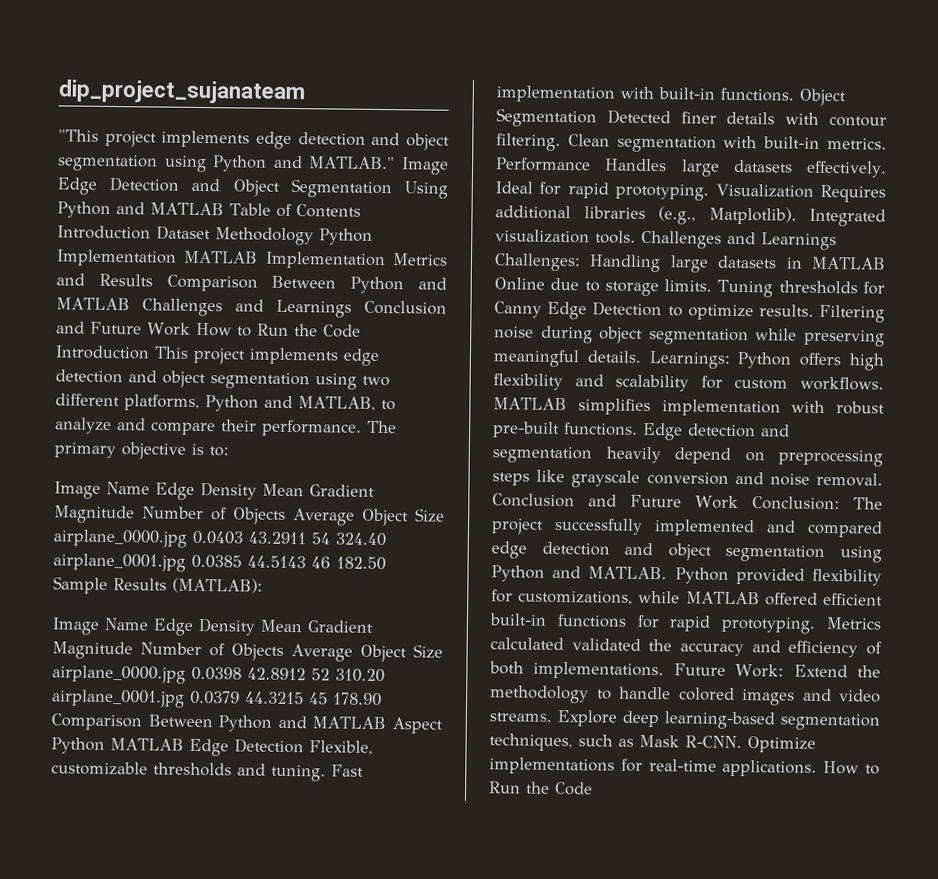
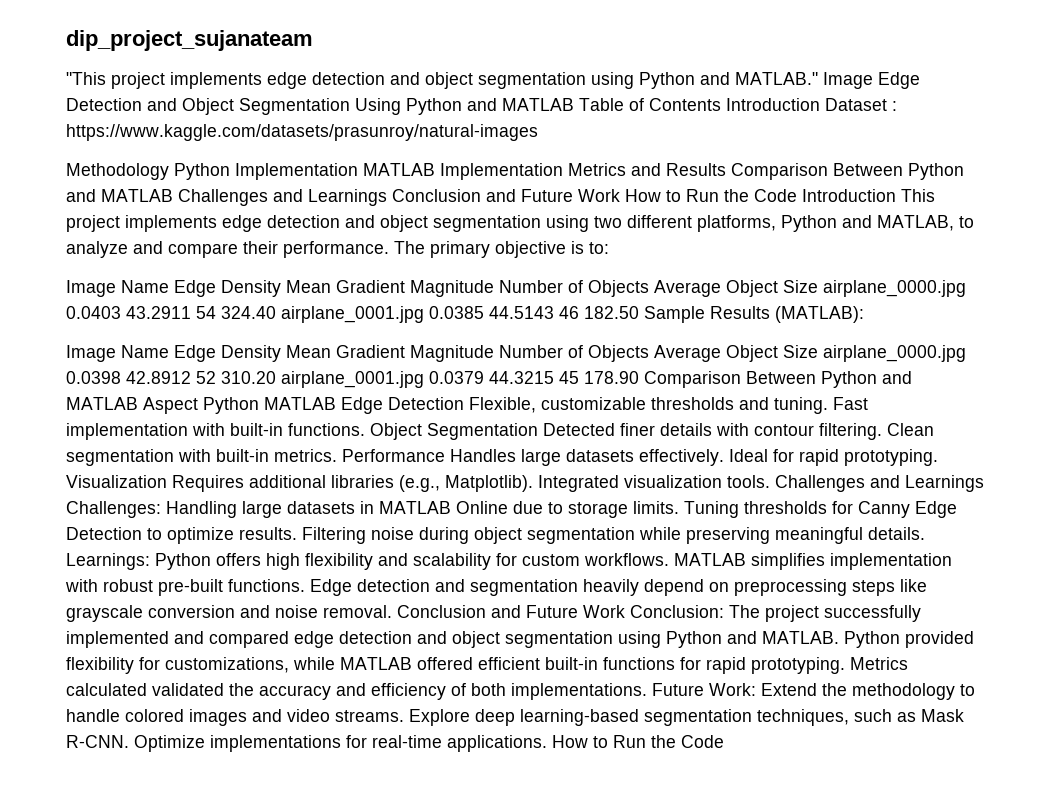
- Image Edge Detection and Object Segmentation Using Python and MATLAB Table of Contents Introduction Dataset Methodology Python Implementation MATLAB Implementation Metrics and Results Comparison Between Python and MATLAB Challenges and Learnings Conclusion and Future Work How to Run the Code Introduction This project implements edge detection and object segmentation using two different platforms, Python and MATLAB, to analyze and compare their performance.
+ Image Edge Detection and Object Segmentation Using Python and MATLAB Table of Contents Introduction Dataset : https://www.kaggle.com/datasets/prasunroy/natural-images
+ Methodology Python Implementation MATLAB Implementation Metrics and Results Comparison Between Python and MATLAB Challenges and Learnings Conclusion and Future Work How to Run the Code Introduction This project implements edge detection and object segmentation using two different platforms, Python and MATLAB, to analyze and compare their performance.

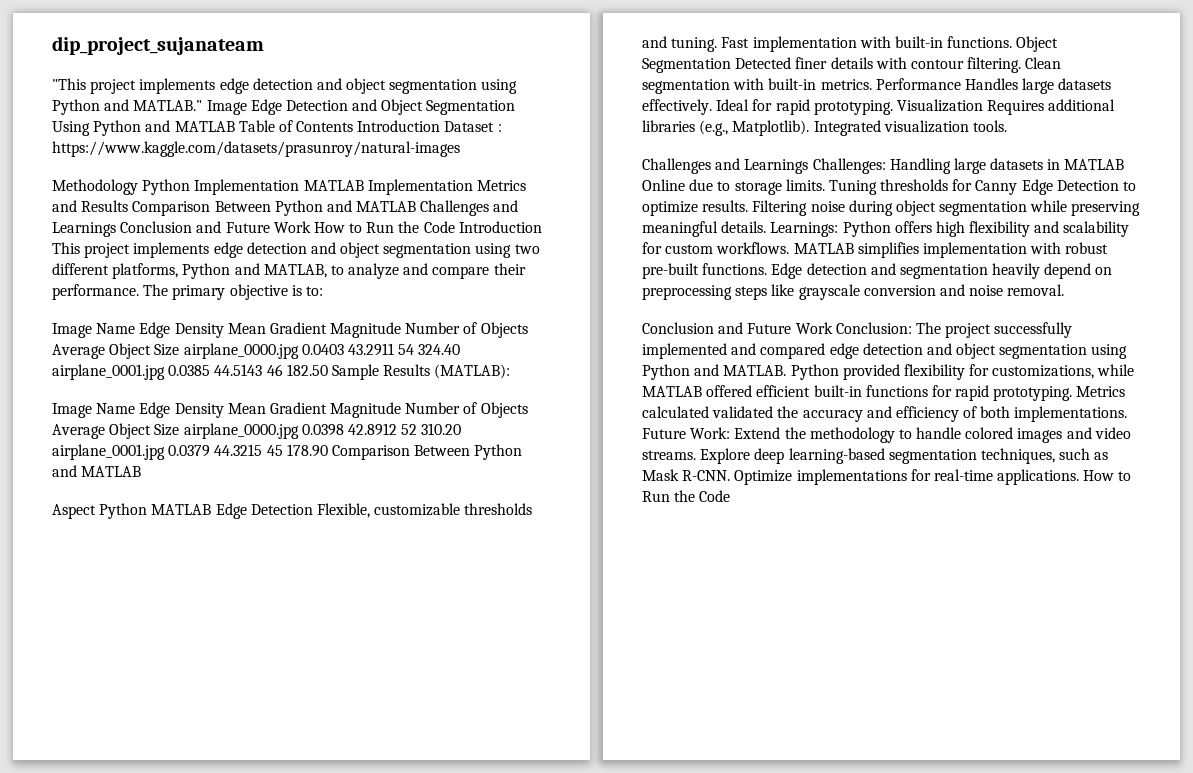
- Image Name Edge Density Mean Gradient Magnitude Number of Objects Average Object Size airplane_0000.jpg 0.0398 42.8912 52 310.20 airplane_0001.jpg 0.0379 44.3215 45 178.90 Comparison Between Python and MATLAB Aspect Python MATLAB Edge Detection Flexible, customizable thresholds and tuning.
+ Image Name Edge Density Mean Gradient Magnitude Number of Objects Average Object Size airplane_0000.jpg 0.0398 42.8912 52 310.20 airplane_0001.jpg 0.0379 44.3215 45 178.90 Comparison Between Python and MATLAB
+ Aspect Python MATLAB Edge Detection Flexible, customizable thresholds and tuning.
- Integrated visualization tools. Challenges and Learnings Challenges: Handling large datasets in MATLAB Online due to storage limits.
+ Integrated visualization tools.
+ Challenges and Learnings Challenges: Handling large datasets in MATLAB Online due to storage limits.
- Edge detection and segmentation heavily depend on preprocessing steps like grayscale conversion and noise removal. Conclusion and Future Work Conclusion: The project successfully implemented and compared edge detection and object segmentation using Python and MATLAB.
+ Edge detection and segmentation heavily depend on preprocessing steps like grayscale conversion and noise removal.
+ Conclusion and Future Work Conclusion: The project successfully implemented and compared edge detection and object segmentation using Python and MATLAB.

